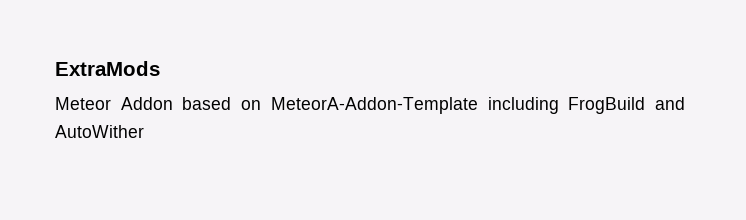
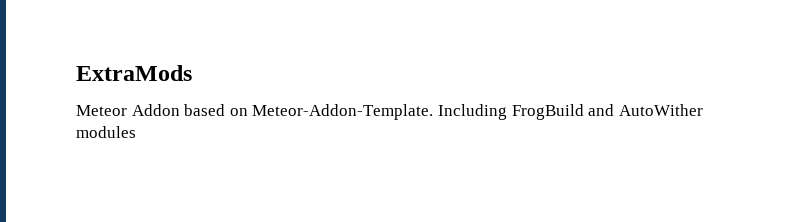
- Meteor Addon based on MeteorA-Addon-Template including FrogBuild and AutoWither
+ Meteor Addon based on Meteor-Addon-Template. Including FrogBuild and AutoWither modules

